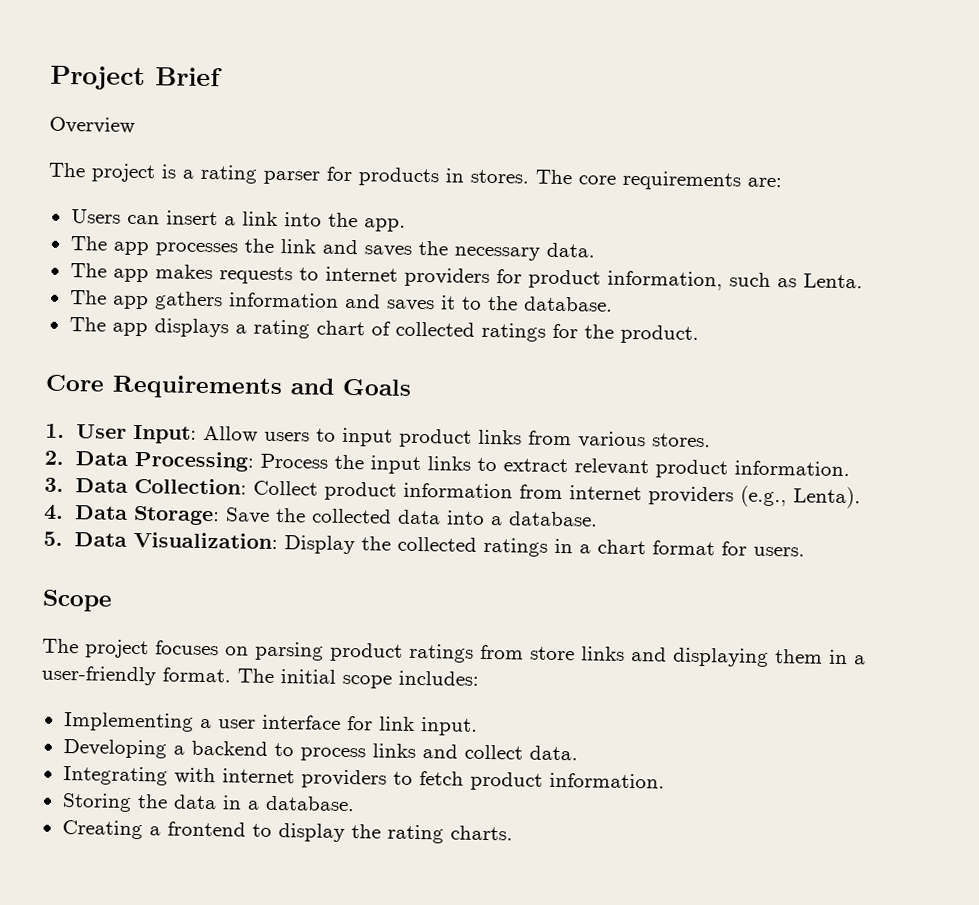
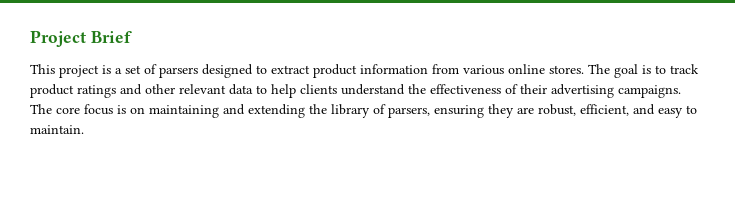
- Overview
- The project is a rating parser for products in stores. The core requirements are:
- Users can insert a link into the app.
- The app processes the link and saves the necessary data.
- The app makes requests to internet providers for product information, such as Lenta.
- The app gathers information and saves it to the database.
- The app displays a rating chart of collected ratings for the product.
- Core Requirements and Goals
- 1. User Input: Allow users to input product links from various stores.
- 2. Data Processing: Process the input links to extract relevant product information.
- 3. Data Collection: Collect product information from internet providers (e.g., Lenta).
- 4. Data Storage: Save the collected data into a database.
- 5. Data Visualization: Display the collected ratings in a chart format for users.
- Scope
- The project focuses on parsing product ratings from store links and displaying them in a user-friendly format. The initial scope includes:
- Implementing a user interface for link input.
- Developing a backend to process links and collect data.
- Integrating with internet providers to fetch product information.
- Storing the data in a database.
- Creating a frontend to display the rating charts.
+ This project is a set of parsers designed to extract product information from various online stores. The goal is to track product ratings and other relevant data to help clients understand the effectiveness of their advertising campaigns. The core focus is on maintaining and extending the library of parsers, ensuring they are robust, efficient, and easy to maintain.

